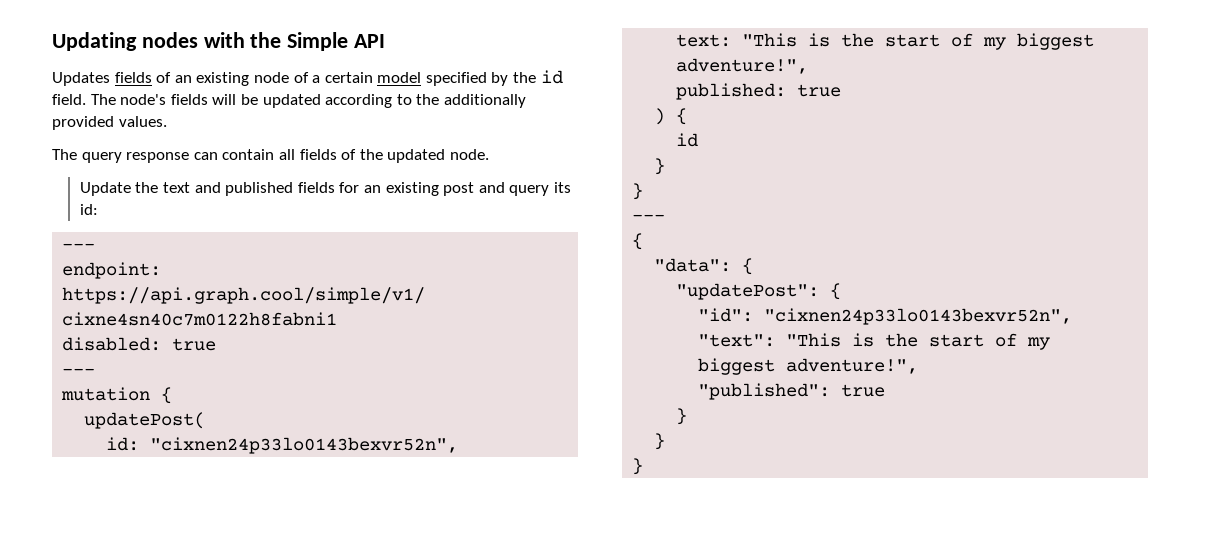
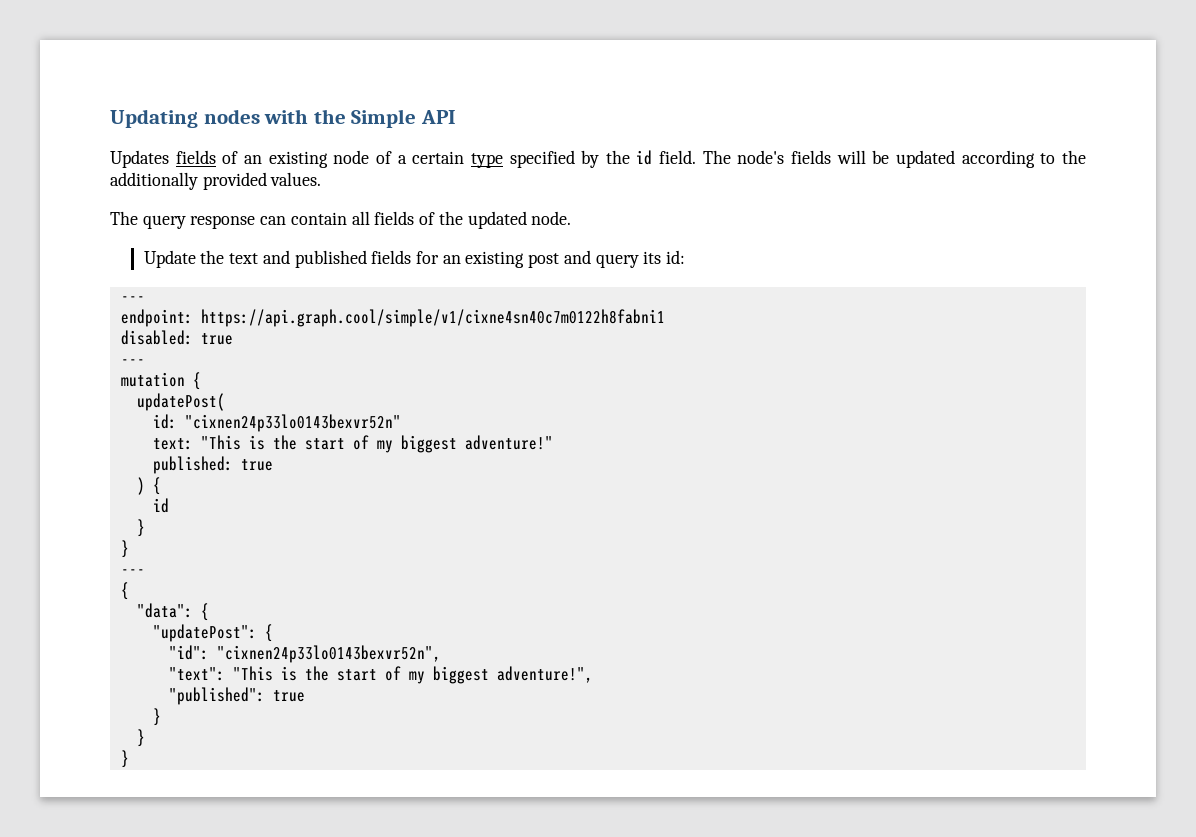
- Updates fields of an existing node of a certain model specified by the id field.
+ Updates fields of an existing node of a certain type specified by the id field.
- id: "cixnen24p33lo0143bexvr52n",
+ id: "cixnen24p33lo0143bexvr52n"
- text: "This is the start of my biggest adventure!",
+ text: "This is the start of my biggest adventure!"

